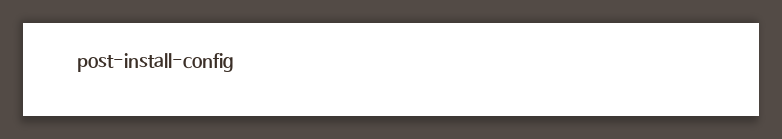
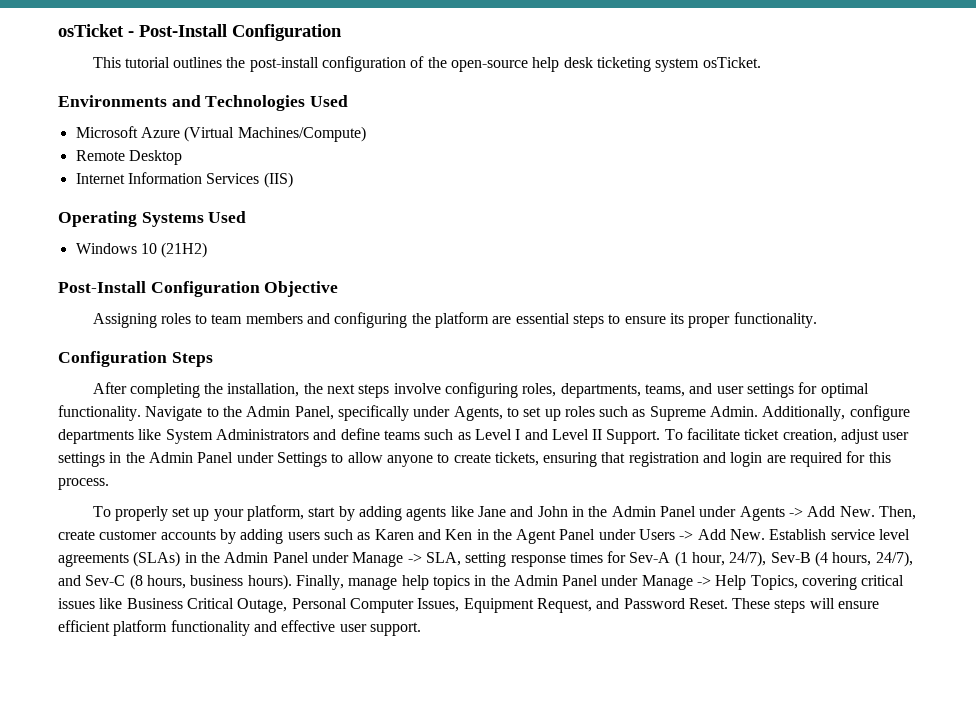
- post-install-config
+ osTicket - Post-Install Configuration
+ This tutorial outlines the post-install configuration of the open-source help desk ticketing system osTicket.
+ Environments and Technologies Used
+ Microsoft Azure (Virtual Machines/Compute)
+ Remote Desktop
+ Internet Information Services (IIS)
+ Operating Systems Used
+ Windows 10 (21H2)
+ Post-Install Configuration Objective
+ Assigning roles to team members and configuring the platform are essential steps to ensure its proper functionality.
+ Configuration Steps
+ After completing the installation, the next steps involve configuring roles, departments, teams, and user settings for optimal functionality. Navigate to the Admin Panel, specifically under Agents, to set up roles such as Supreme Admin. Additionally, configure departments like System Administrators and define teams such as Level I and Level II Support. To facilitate ticket creation, adjust user settings in the Admin Panel under Settings to allow anyone to create tickets, ensuring that registration and login are required for this process.
+ To properly set up your platform, start by adding agents like Jane and John in the Admin Panel under Agents -> Add New. Then, create customer accounts by adding users such as Karen and Ken in the Agent Panel under Users -> Add New. Establish service level agreements (SLAs) in the Admin Panel under Manage -> SLA, setting response times for Sev-A (1 hour, 24/7), Sev-B (4 hours, 24/7), and Sev-C (8 hours, business hours). Finally, manage help topics in the Admin Panel under Manage -> Help Topics, covering critical issues like Business Critical Outage, Personal Computer Issues, Equipment Request, and Password Reset. These steps will ensure efficient platform functionality and effective user support.

